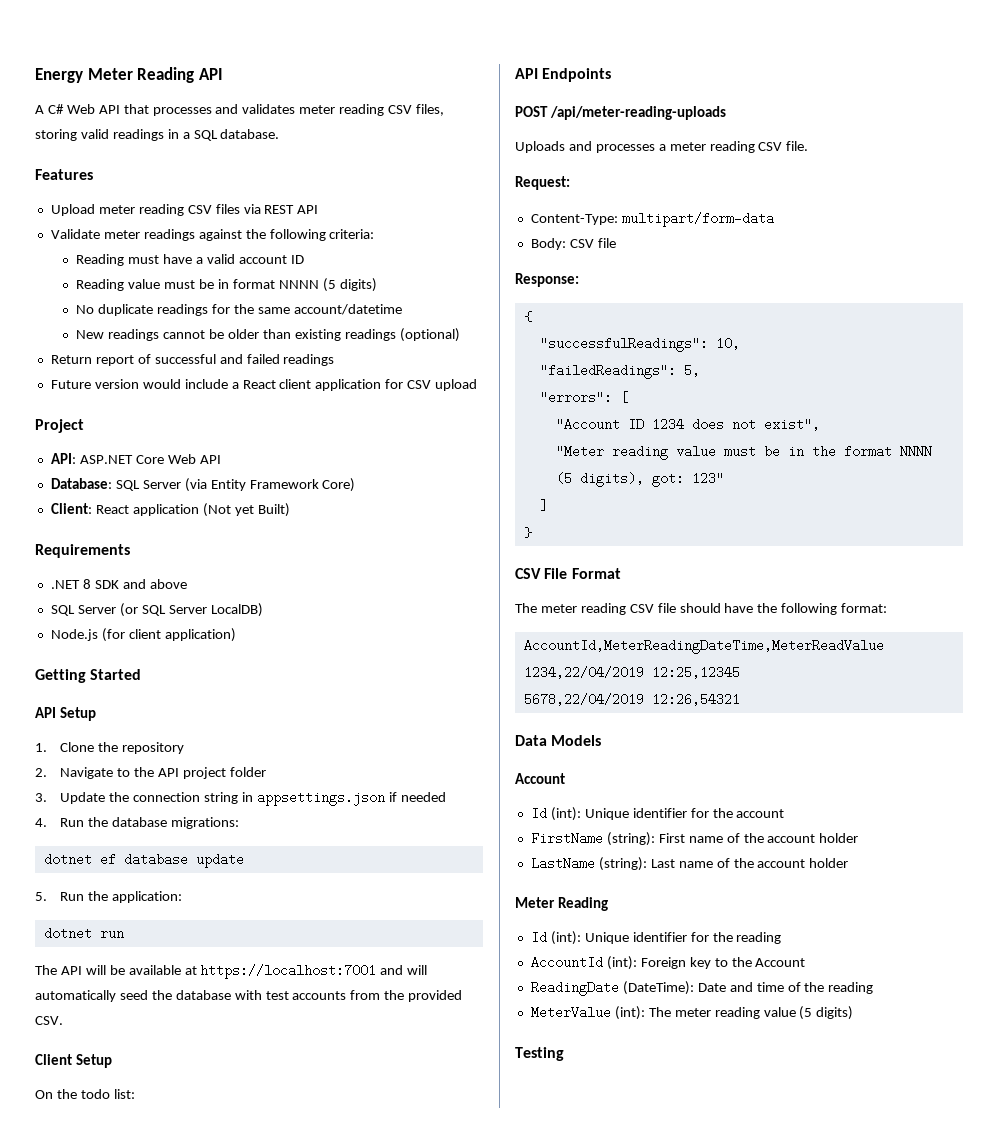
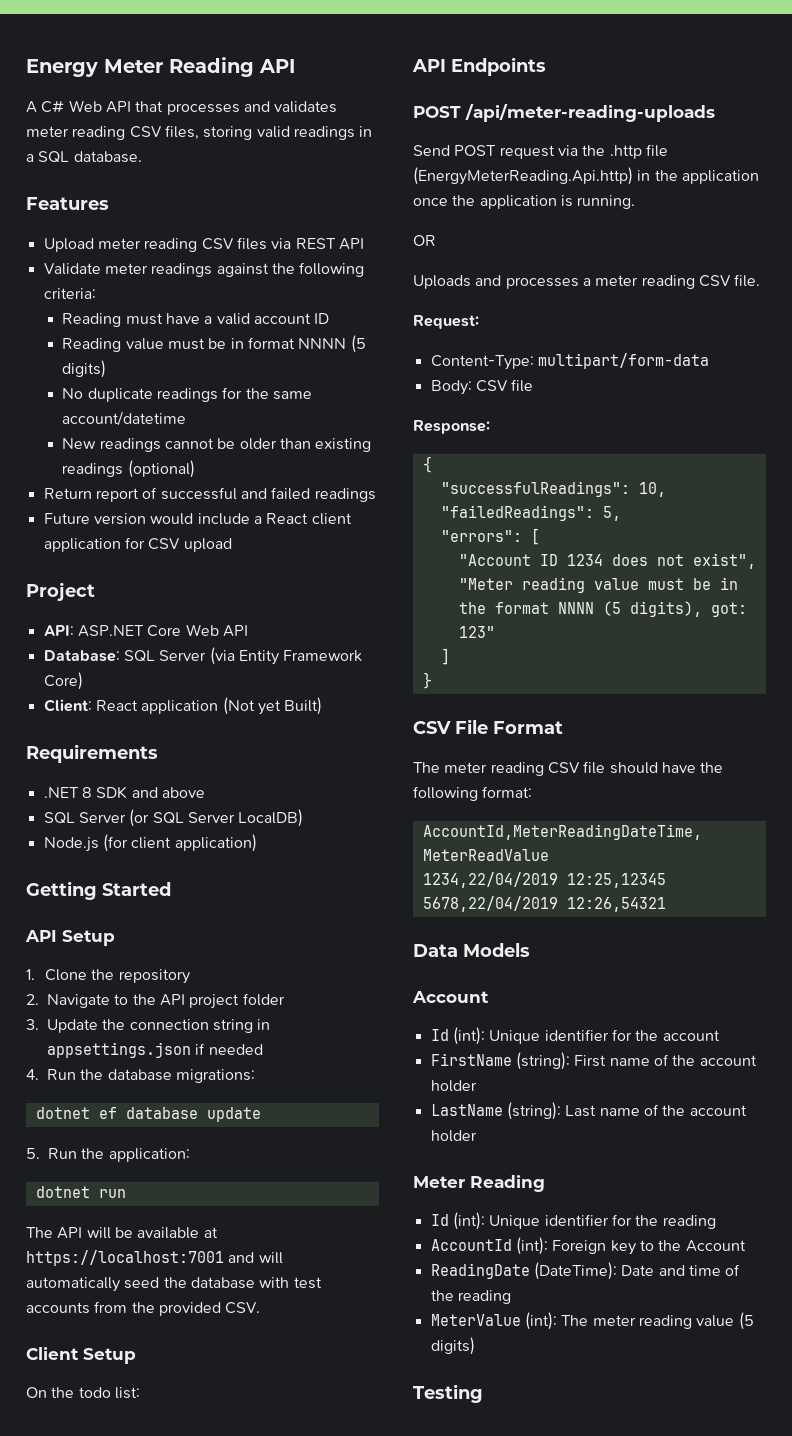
+ Send POST request via the .http file (EnergyMeterReading.Api.http) in the application once the application is running.
+ OR

